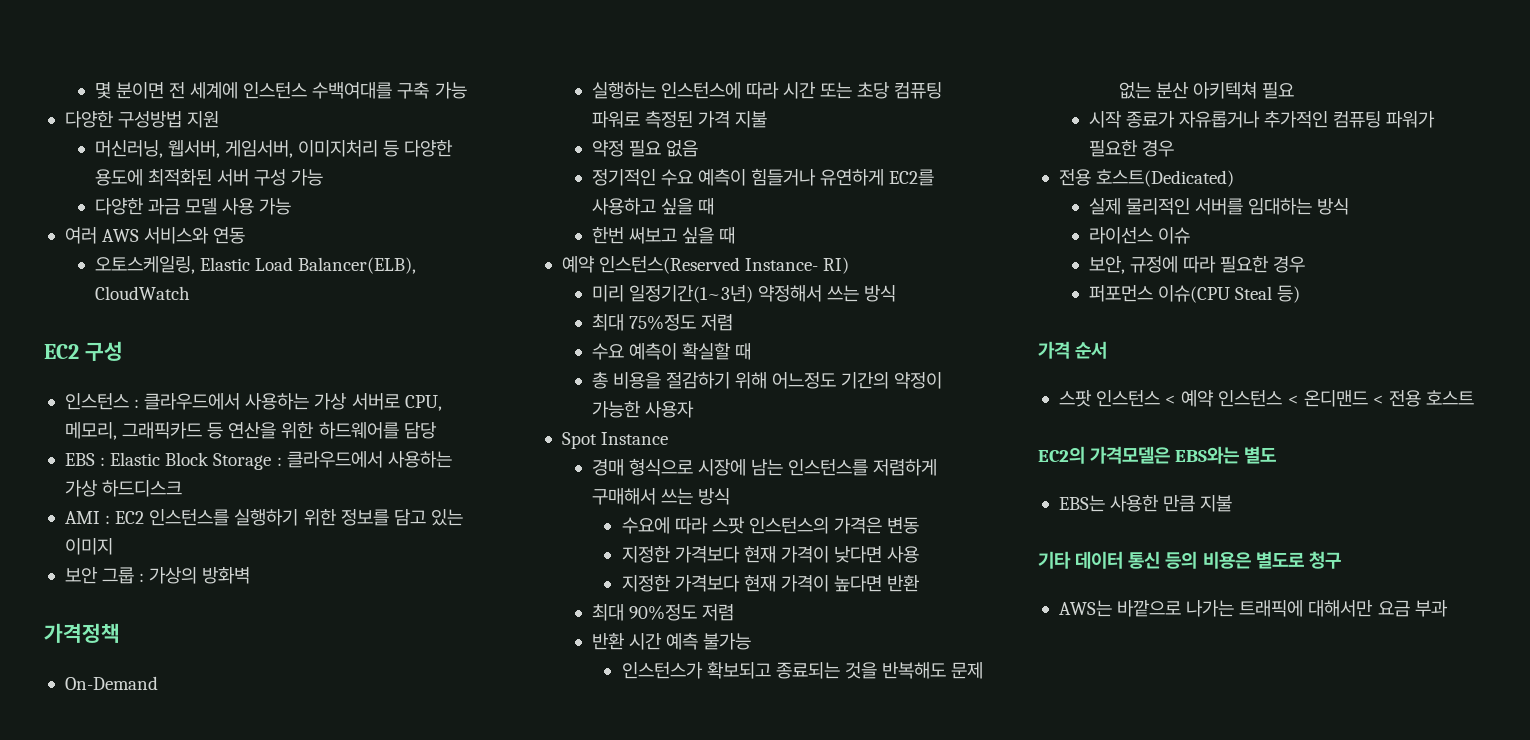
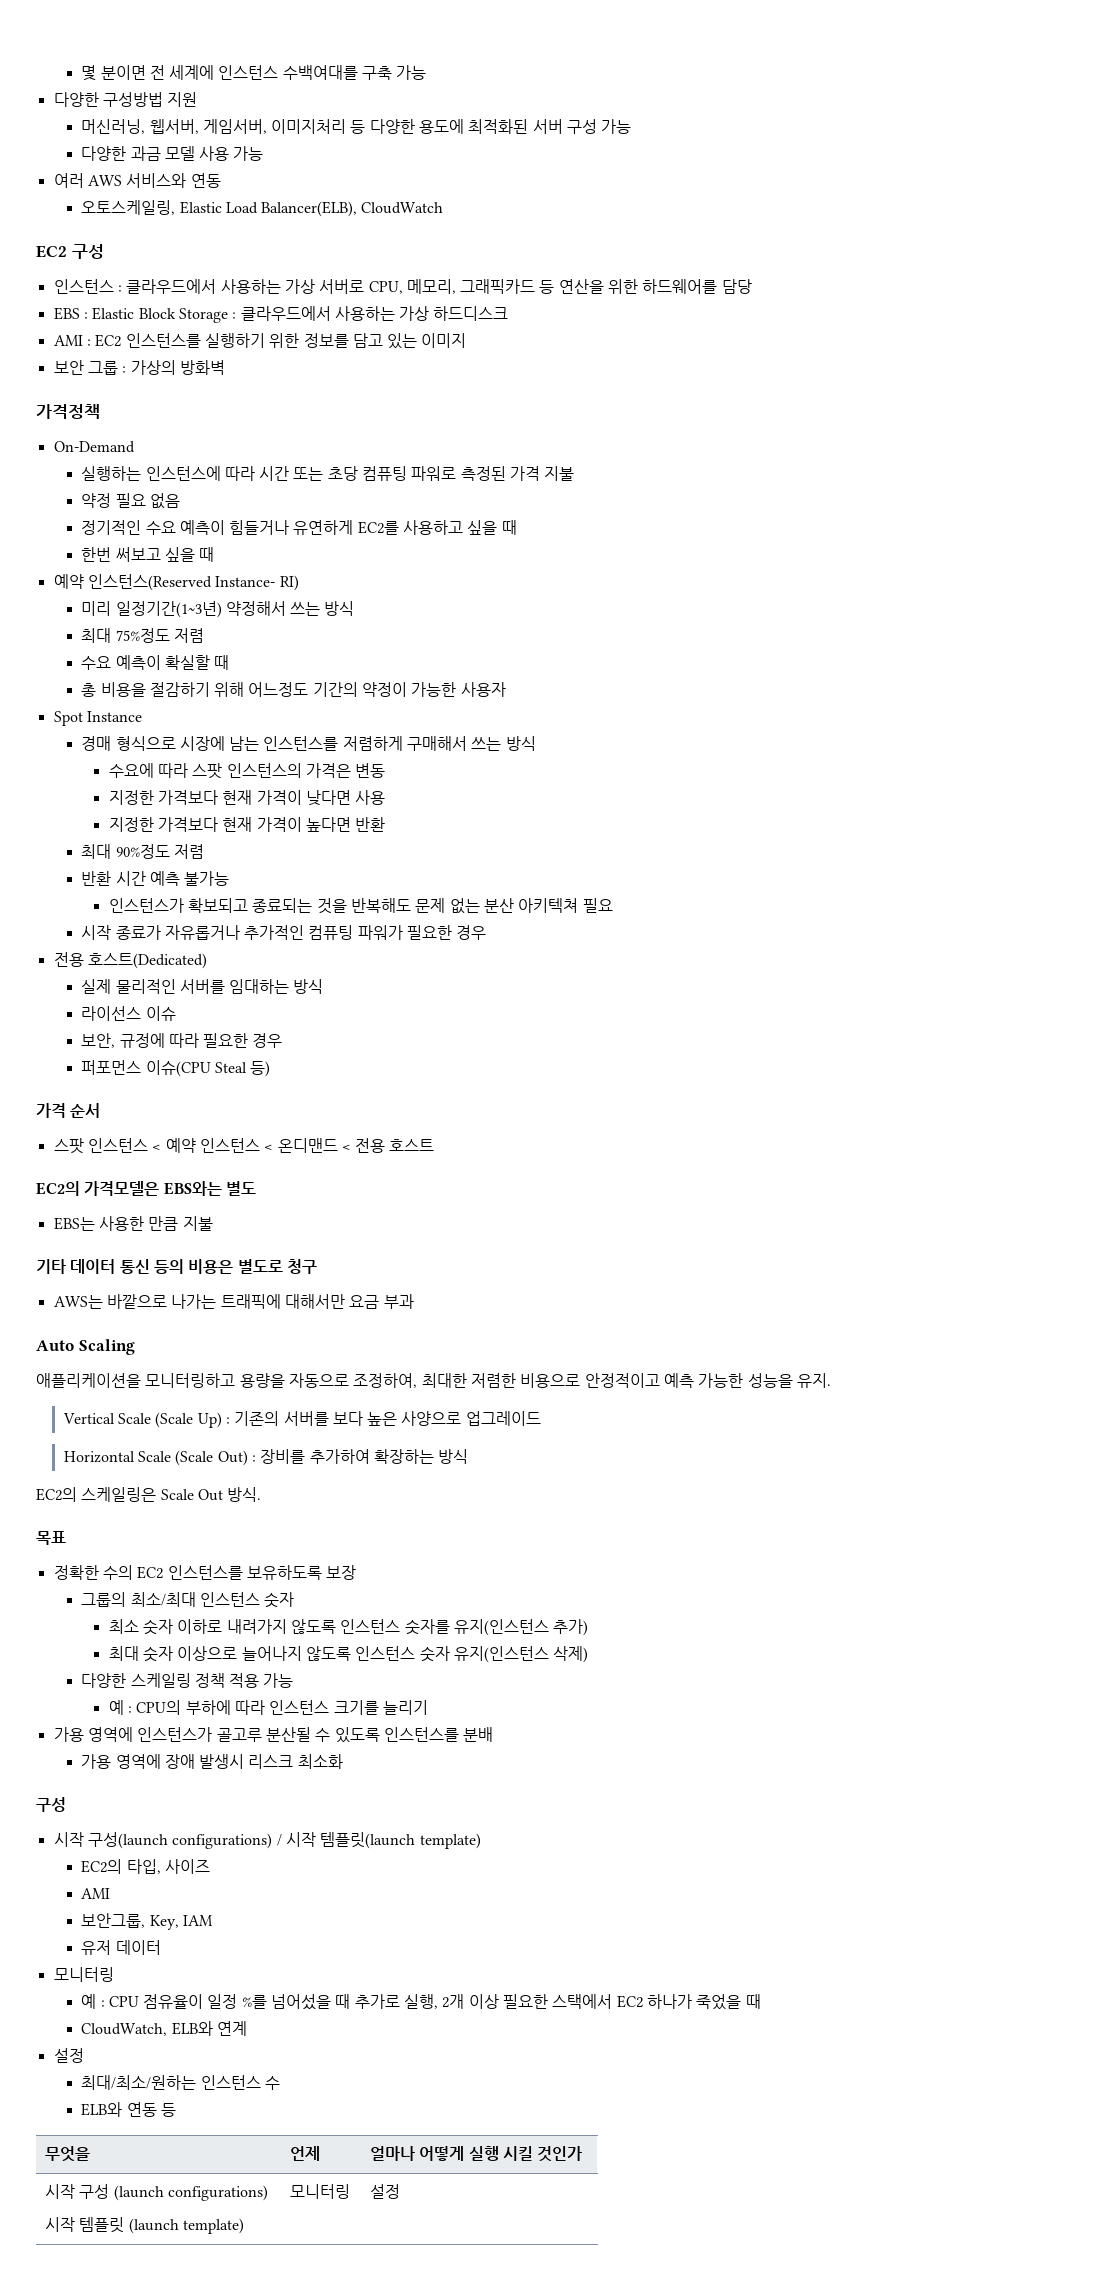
+ Auto Scaling
+ 애플리케이션을 모니터링하고 용량을 자동으로 조정하여, 최대한 저렴한 비용으로 안정적이고 예측 가능한 성능을 유지.
+ Vertical Scale (Scale Up) : 기존의 서버를 보다 높은 사양으로 업그레이드
+ Horizontal Scale (Scale Out) : 장비를 추가하여 확장하는 방식
+ EC2의 스케일링은 Scale Out 방식.
+ 목표
+ 정확한 수의 EC2 인스턴스를 보유하도록 보장
+ 그룹의 최소/최대 인스턴스 숫자
+ 최소 숫자 이하로 내려가지 않도록 인스턴스 숫자를 유지(인스턴스 추가)
+ 최대 숫자 이상으로 늘어나지 않도록 인스턴스 숫자 유지(인스턴스 삭제)
+ 다양한 스케일링 정책 적용 가능
+ 예 : CPU의 부하에 따라 인스턴스 크기를 늘리기
+ 가용 영역에 인스턴스가 골고루 분산될 수 있도록 인스턴스를 분배
+ 가용 영역에 장애 발생시 리스크 최소화
+ 구성
+ 시작 구성(launch configurations) / 시작 템플릿(launch template)
+ EC2의 타입, 사이즈
+ AMI
+ 보안그룹, Key, IAM
+ 유저 데이터
+ 모니터링
+ 예 : CPU 점유율이 일정 %를 넘어섰을 때 추가로 실행, 2개 이상 필요한 스택에서 EC2 하나가 죽었을 때
+ CloudWatch, ELB와 연계
+ 설정
+ 최대/최소/원하는 인스턴스 수
+ ELB와 연동 등
+ 무엇을 | 언제 | 얼마나 어떻게 실행 시킬 것인가
+ 시작 구성 (launch configurations)
+ 시작 템플릿 (launch template) | 모니터링 | 설정

